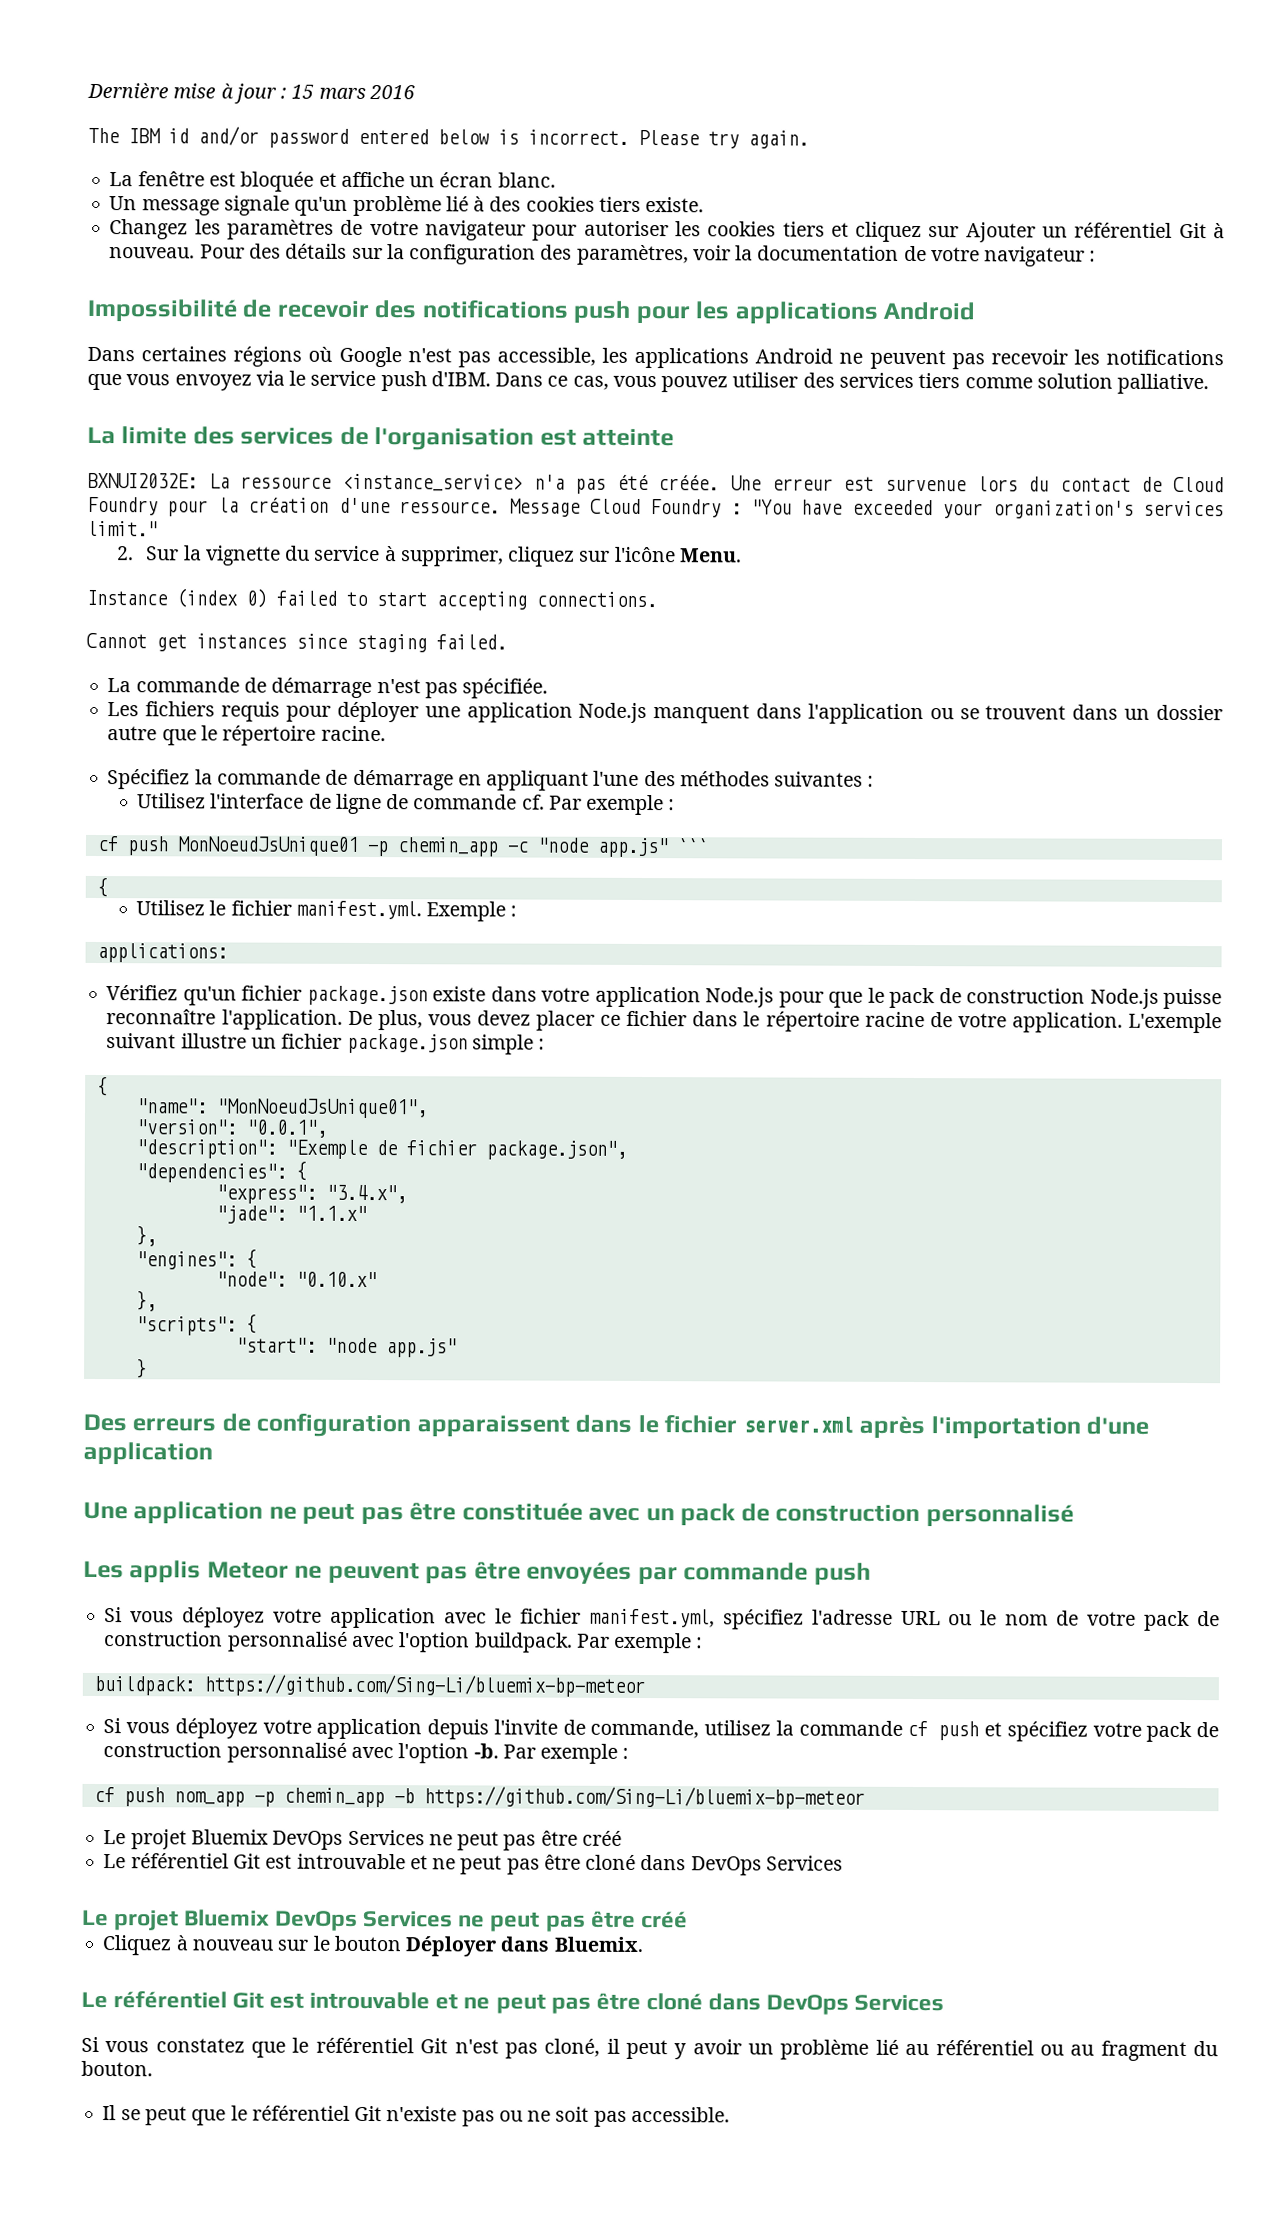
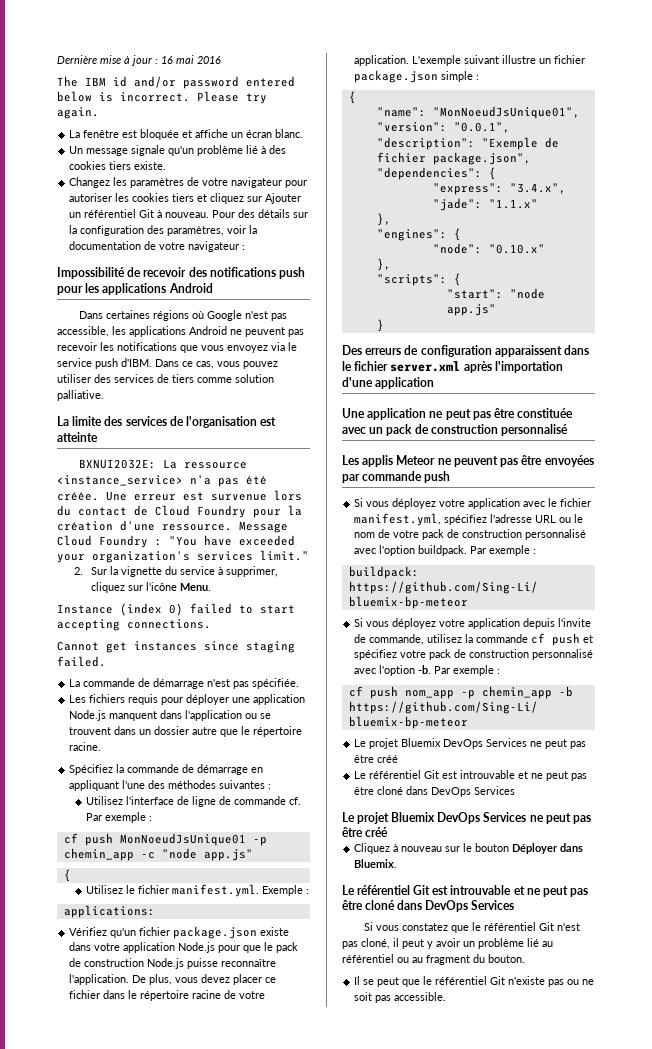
- Dernière mise à jour : 15 mars 2016
+ Dernière mise à jour : 16 mai 2016
- Dans ce cas, vous pouvez utiliser des services tiers comme solution palliative.
+ Dans ce cas, vous pouvez utiliser des services de tiers comme solution palliative.
- cf push MonNoeudJsUnique01 -p chemin_app -c "node app.js" ```
+ cf push MonNoeudJsUnique01 -p chemin_app -c "node app.js"

